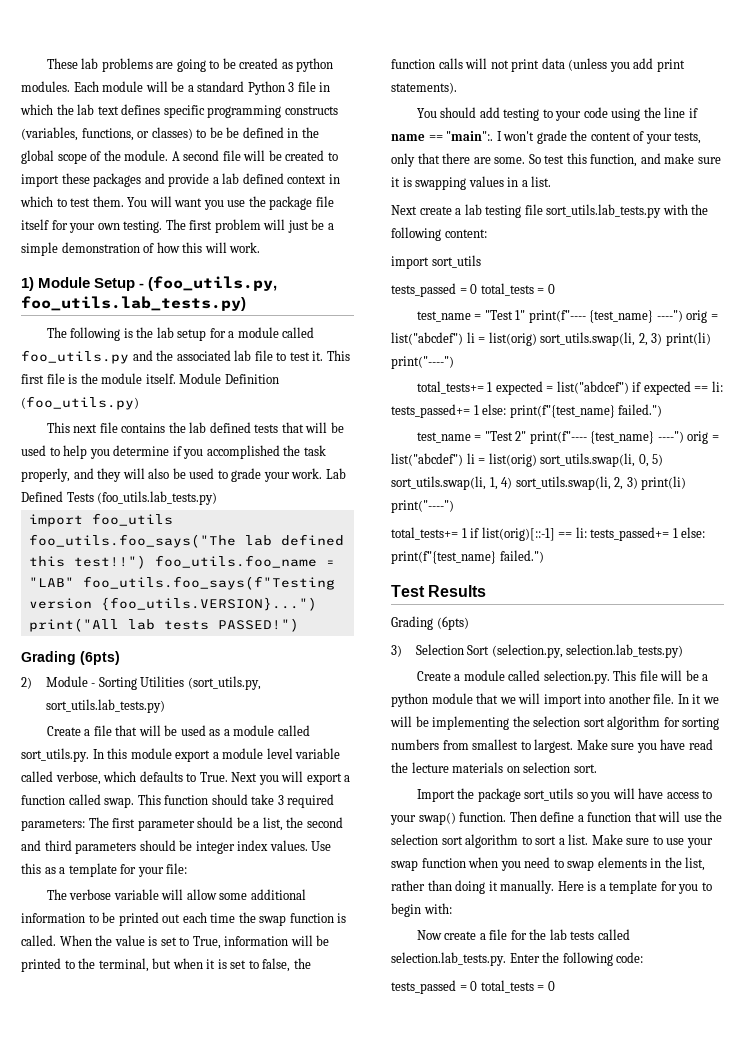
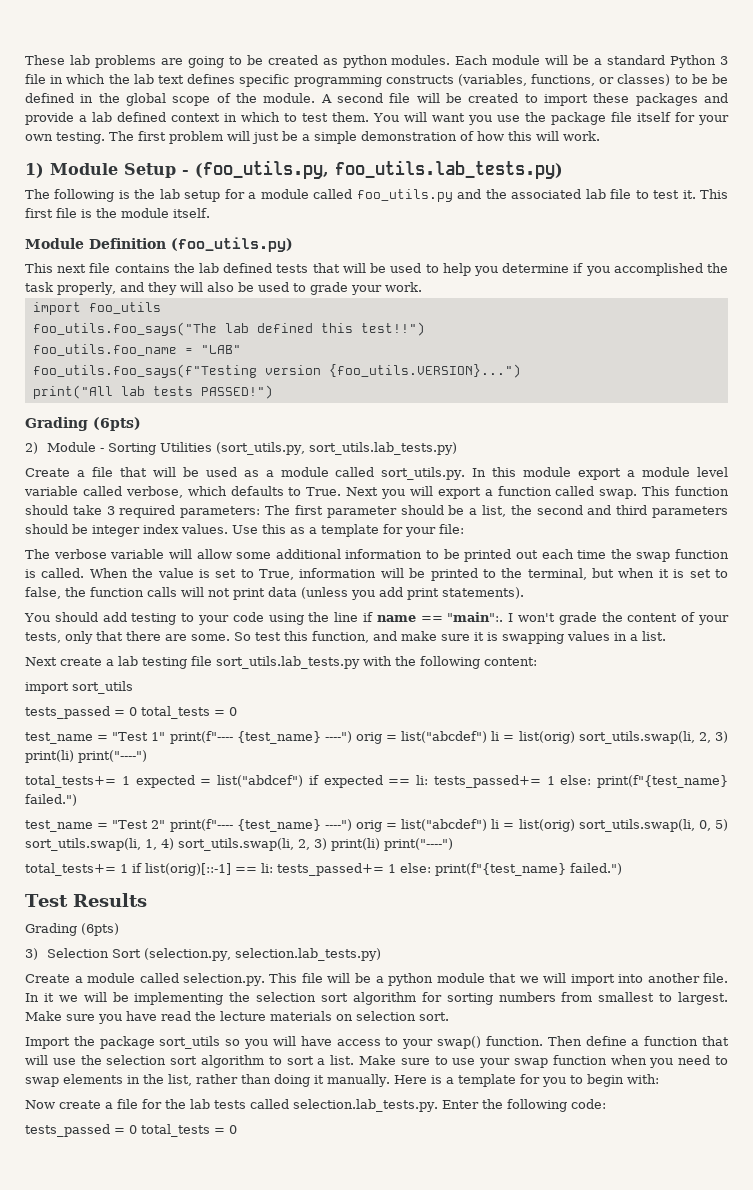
- This first file is the module itself. Module Definition (foo_utils.py)
+ This first file is the module itself.
+ Module Definition (foo_utils.py)
- Lab Defined Tests (foo_utils.lab_tests.py)
- foo_utils.foo_says("The lab defined this test!!") foo_utils.foo_name = "LAB" foo_utils.foo_says(f"Testing version {foo_utils.VERSION}...")
+ foo_utils.foo_says("The lab defined this test!!")
+ foo_utils.foo_name = "LAB"
+ foo_utils.foo_says(f"Testing version {foo_utils.VERSION}...")

